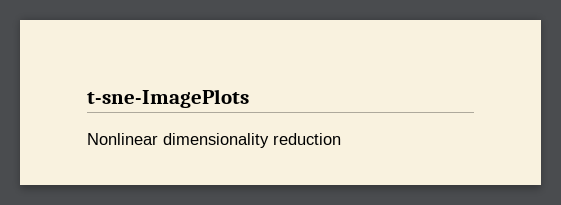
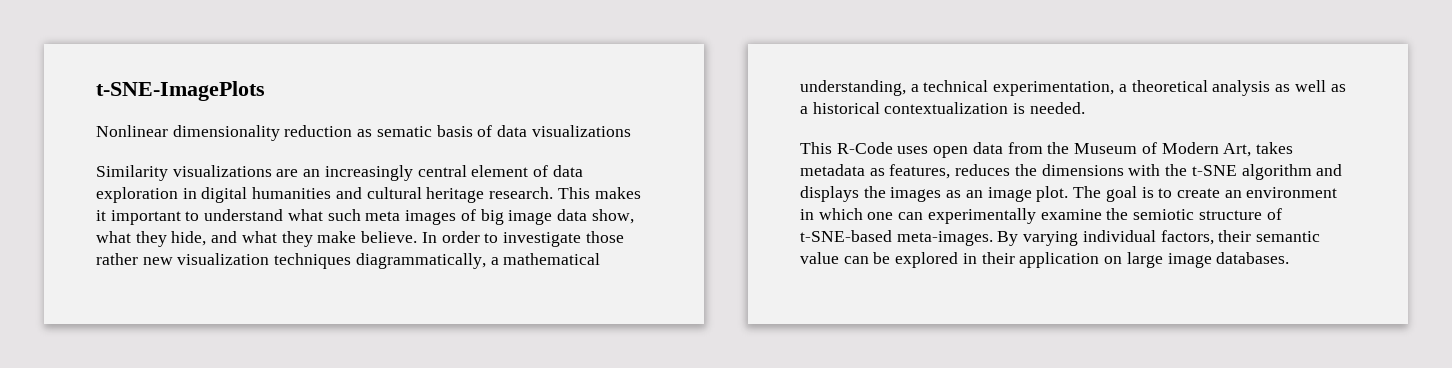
- t-sne-ImagePlots
+ t-SNE-ImagePlots
- Nonlinear dimensionality reduction
+ Nonlinear dimensionality reduction as sematic basis of data visualizations
+ Similarity visualizations are an increasingly central element of data exploration in digital humanities and cultural heritage research. This makes it important to understand what such meta images of big image data show, what they hide, and what they make believe. In order to investigate those rather new visualization techniques diagrammatically, a mathematical understanding, a technical experimentation, a theoretical analysis as well as a historical contextualization is needed.
+ This R-Code uses open data from the Museum of Modern Art, takes metadata as features, reduces the dimensions with the t-SNE algorithm and displays the images as an image plot. The goal is to create an environment in which one can experimentally examine the semiotic structure of t-SNE-based meta-images. By varying individual factors, their semantic value can be explored in their application on large image databases.

